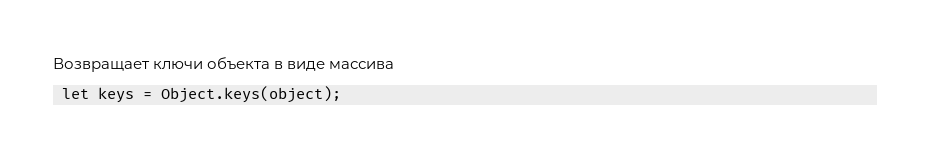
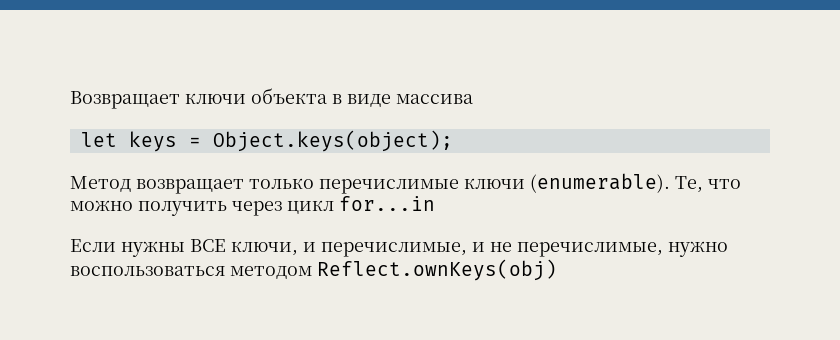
+ Метод возвращает только перечислимые ключи (enumerable). Те, что можно получить через цикл for...in
+ Если нужны ВСЕ ключи, и перечислимые, и не перечислимые, нужно воспользоваться методом Reflect.ownKeys(obj)

